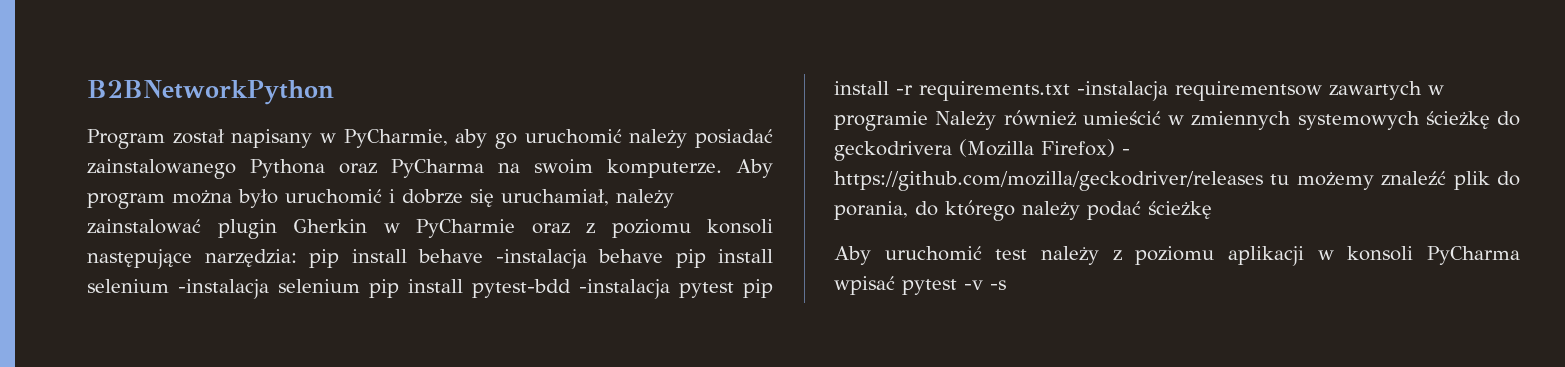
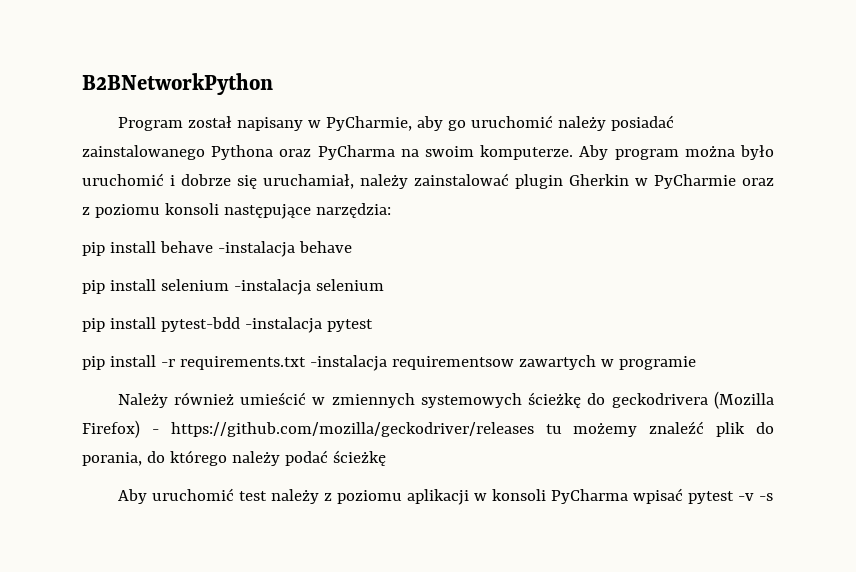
- Aby program można było uruchomić i dobrze się uruchamiał, należy zainstalować plugin Gherkin w PyCharmie oraz z poziomu konsoli następujące narzędzia: pip install behave -instalacja behave pip install selenium -instalacja selenium pip install pytest-bdd -instalacja pytest pip install -r requirements.txt -instalacja requirementsow zawartych w programie Należy również umieścić w zmiennych systemowych ścieżkę do geckodrivera (Mozilla Firefox) - https://github.com/mozilla/geckodriver/releases tu możemy znaleźć plik do porania, do którego należy podać ścieżkę
+ Aby program można było uruchomić i dobrze się uruchamiał, należy zainstalować plugin Gherkin w PyCharmie oraz z poziomu konsoli następujące narzędzia:
+ pip install behave -instalacja behave
+ pip install selenium -instalacja selenium
+ pip install pytest-bdd -instalacja pytest
+ pip install -r requirements.txt -instalacja requirementsow zawartych w programie
+ Należy również umieścić w zmiennych systemowych ścieżkę do geckodrivera (Mozilla Firefox) - https://github.com/mozilla/geckodriver/releases tu możemy znaleźć plik do porania, do którego należy podać ścieżkę

